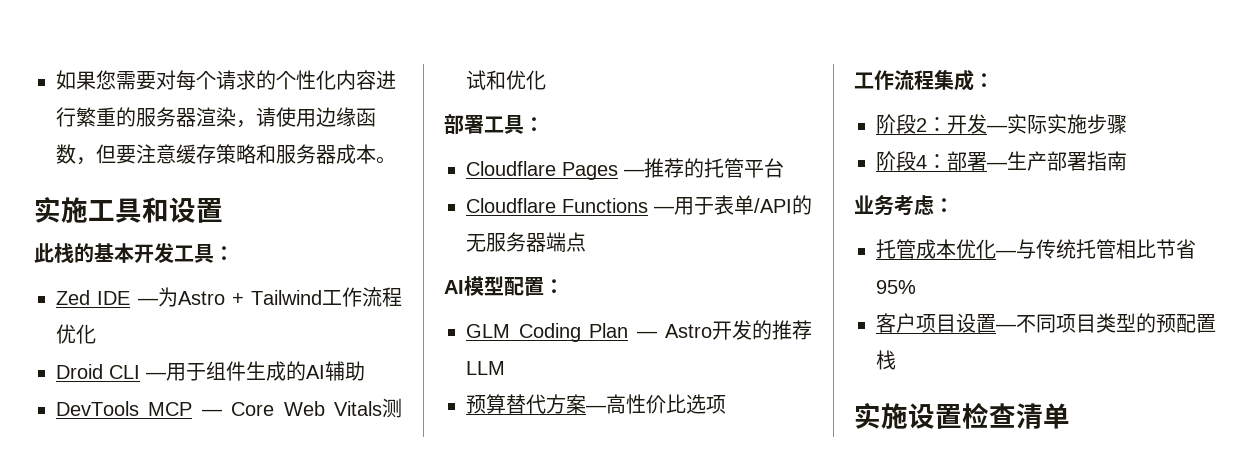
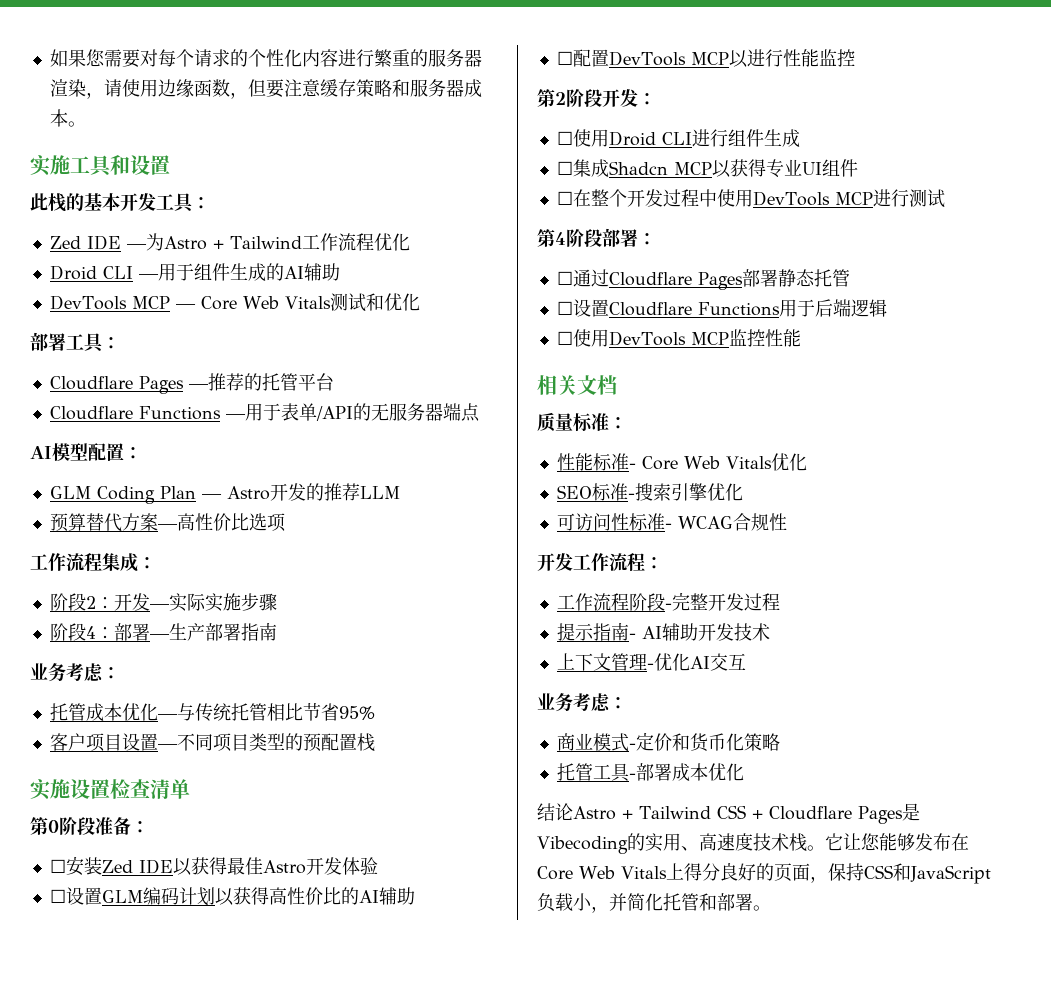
+ 第0阶段准备：
+ ☐安装Zed IDE以获得最佳Astro开发体验
+ ☐设置GLM编码计划以获得高性价比的AI辅助
+ ☐配置DevTools MCP以进行性能监控
+ 第2阶段开发：
+ ☐使用Droid CLI进行组件生成
+ ☐集成Shadcn MCP以获得专业UI组件
+ ☐在整个开发过程中使用DevTools MCP进行测试
+ 第4阶段部署：
+ ☐通过Cloudflare Pages部署静态托管
+ ☐设置Cloudflare Functions用于后端逻辑
+ ☐使用DevTools MCP监控性能
+ 相关文档
+ 质量标准：
+ 性能标准- Core Web Vitals优化
+ SEO标准-搜索引擎优化
+ 可访问性标准- WCAG合规性
+ 开发工作流程：
+ 工作流程阶段-完整开发过程
+ 提示指南- AI辅助开发技术
+ 上下文管理-优化AI交互
+ 业务考虑：
+ 商业模式-定价和货币化策略
+ 托管工具-部署成本优化
+ 结论Astro + Tailwind CSS + Cloudflare Pages是Vibecoding的实用、高速度技术栈。它让您能够发布在Core Web Vitals上得分良好的页面，保持CSS和JavaScript负载小，并简化托管和部署。

